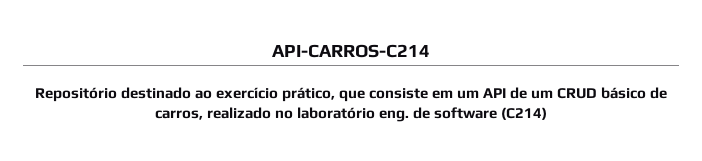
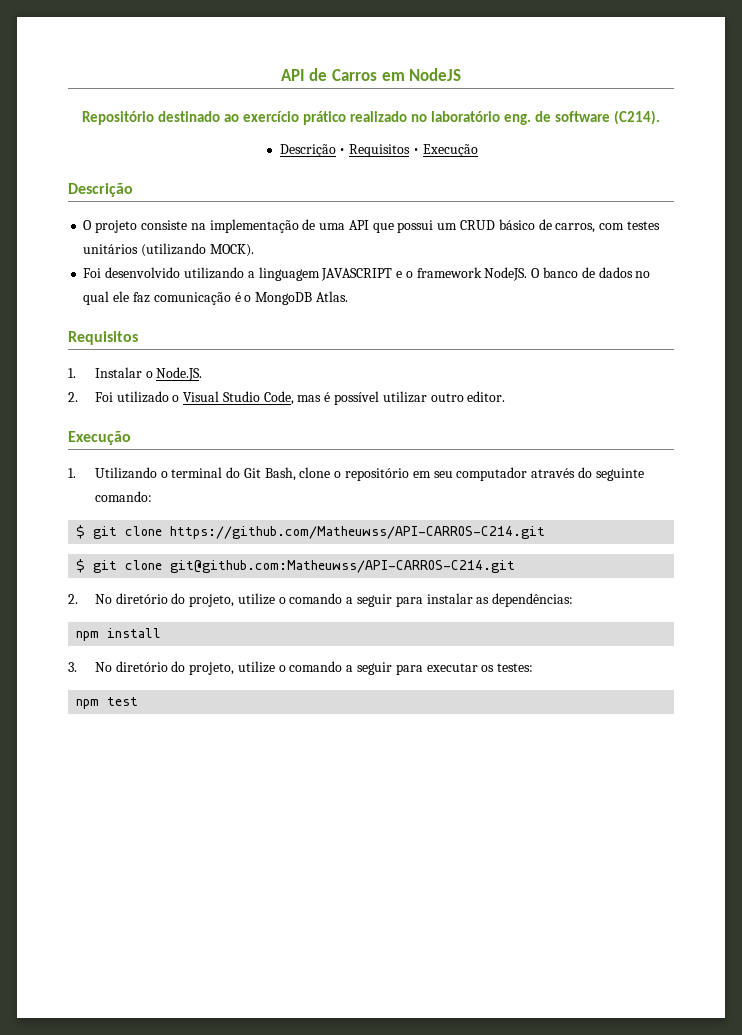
- API-CARROS-C214
+ API de Carros em NodeJS
- Repositório destinado ao exercício prático, que consiste em um API de um CRUD básico de carros, realizado no laboratório eng. de software (C214)
+ Repositório destinado ao exercício prático realizado no laboratório eng. de software (C214).
+ Descrição • Requisitos • Execução
+ Descrição
+ O projeto consiste na implementação de uma API que possui um CRUD básico de carros, com testes unitários (utilizando MOCK).
+ Foi desenvolvido utilizando a linguagem JAVASCRIPT e o framework NodeJS. O banco de dados no qual ele faz comunicação é o MongoDB Atlas.
+ Requisitos
+ 1. Instalar o Node.JS.
+ 2. Foi utilizado o Visual Studio Code, mas é possível utilizar outro editor.
+ Execução
+ 1. Utilizando o terminal do Git Bash, clone o repositório em seu computador através do seguinte comando:
+ $ git clone https://github.com/Matheuwss/API-CARROS-C214.git
+ $ git clone git@github.com:Matheuwss/API-CARROS-C214.git
+ 2. No diretório do projeto, utilize o comando a seguir para instalar as dependências:
+ npm install
+ 3. No diretório do projeto, utilize o comando a seguir para executar os testes:
+ npm test

